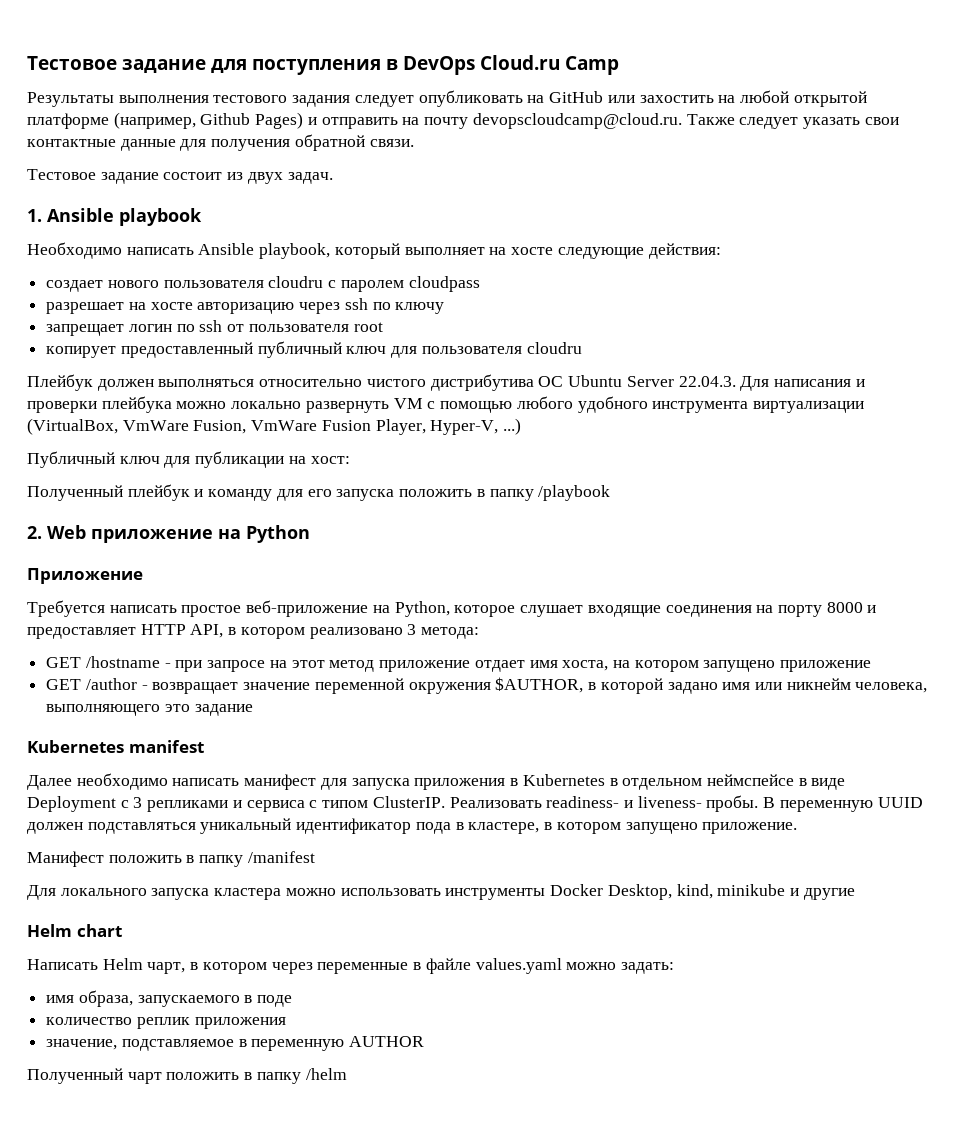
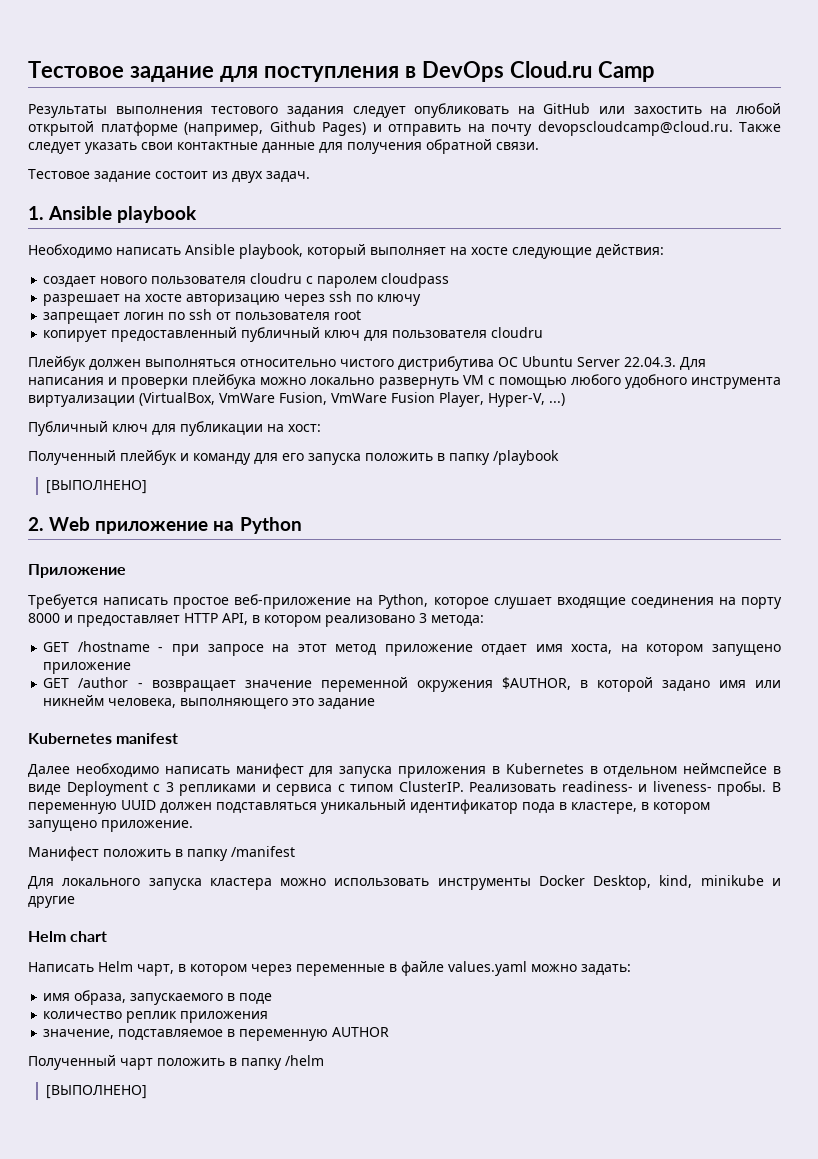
  Полученный плейбук и команду для его запуска положить в папку /playbook
+ [ВЫПОЛНЕНО]
  Полученный чарт положить в папку /helm
+ [ВЫПОЛНЕНО]

